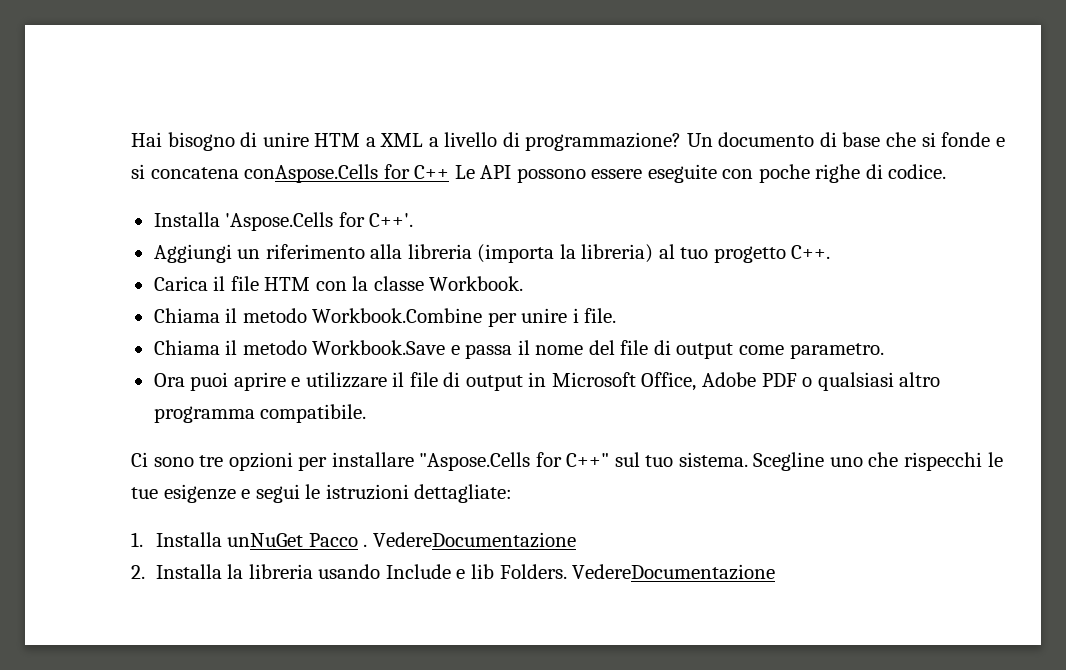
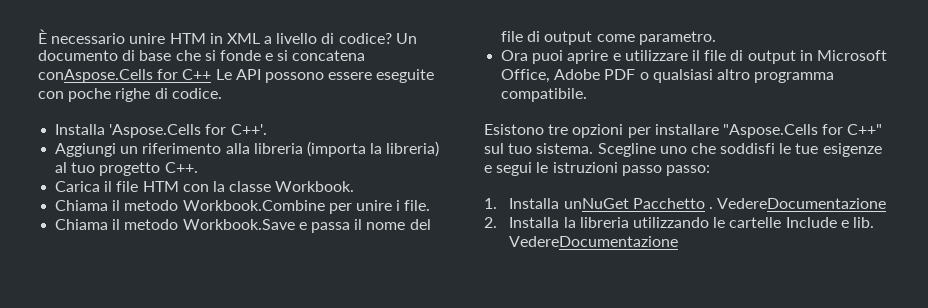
- Hai bisogno di unire HTM a XML a livello di programmazione?
+ È necessario unire HTM in XML a livello di codice?
- Ci sono tre opzioni per installare "Aspose.Cells for C++" sul tuo sistema.
+ Esistono tre opzioni per installare "Aspose.Cells for C++" sul tuo sistema.
- Scegline uno che rispecchi le tue esigenze e segui le istruzioni dettagliate:
+ Scegline uno che soddisfi le tue esigenze e segui le istruzioni passo passo:
- 1. Installa unNuGet Pacco .
+ 1. Installa unNuGet Pacchetto .
- 2. Installa la libreria usando Include e lib Folders.
+ 2. Installa la libreria utilizzando le cartelle Include e lib.

